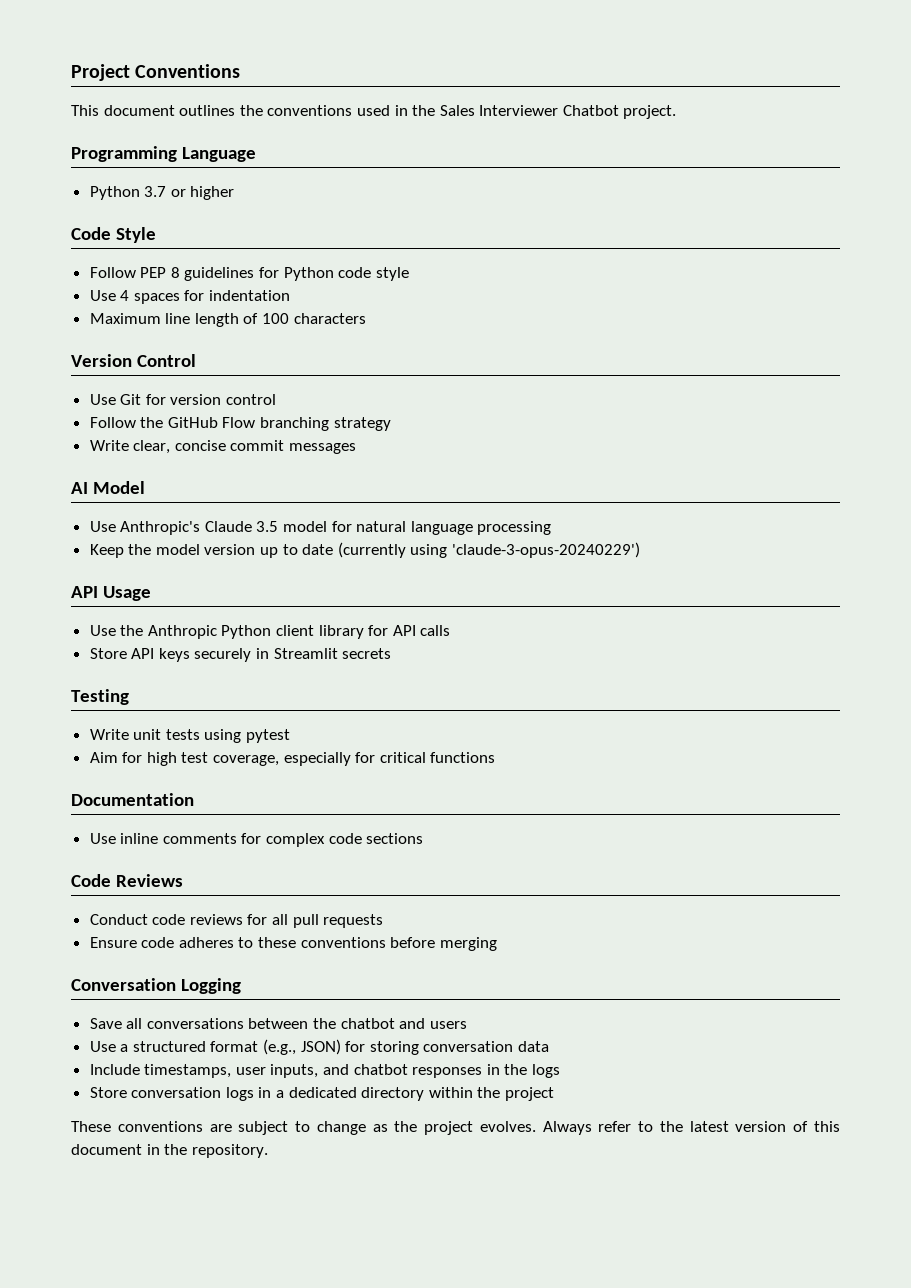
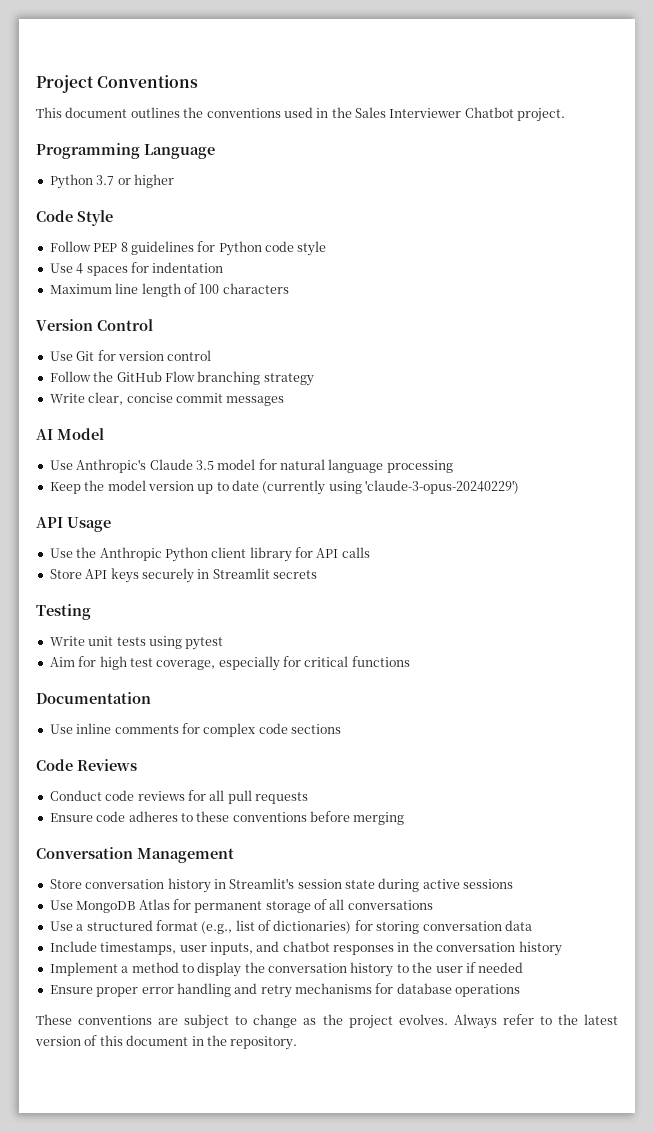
- Conversation Logging
- Save all conversations between the chatbot and users
+ Conversation Management
+ Store conversation history in Streamlit's session state during active sessions
+ Use MongoDB Atlas for permanent storage of all conversations
- Use a structured format (e.g., JSON) for storing conversation data
+ Use a structured format (e.g., list of dictionaries) for storing conversation data
- Include timestamps, user inputs, and chatbot responses in the logs
- Store conversation logs in a dedicated directory within the project
+ Include timestamps, user inputs, and chatbot responses in the conversation history
+ Implement a method to display the conversation history to the user if needed
+ Ensure proper error handling and retry mechanisms for database operations

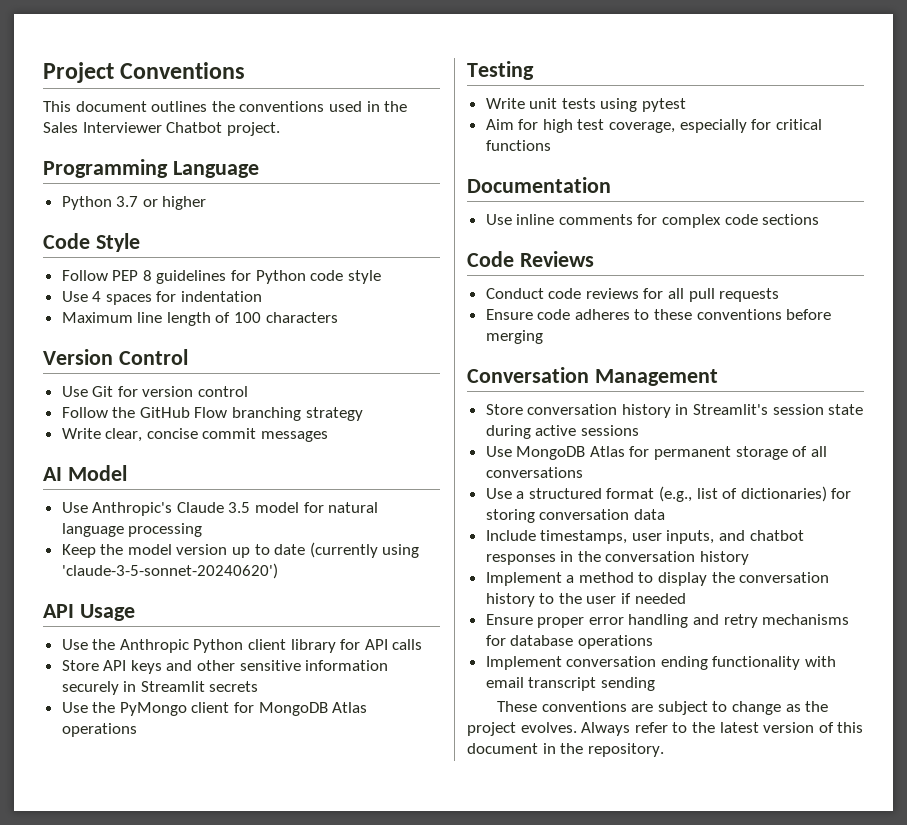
- Keep the model version up to date (currently using 'claude-3-opus-20240229')
+ Keep the model version up to date (currently using 'claude-3-5-sonnet-20240620')
- Store API keys securely in Streamlit secrets
+ Store API keys and other sensitive information securely in Streamlit secrets
+ Use the PyMongo client for MongoDB Atlas operations
+ Implement conversation ending functionality with email transcript sending

